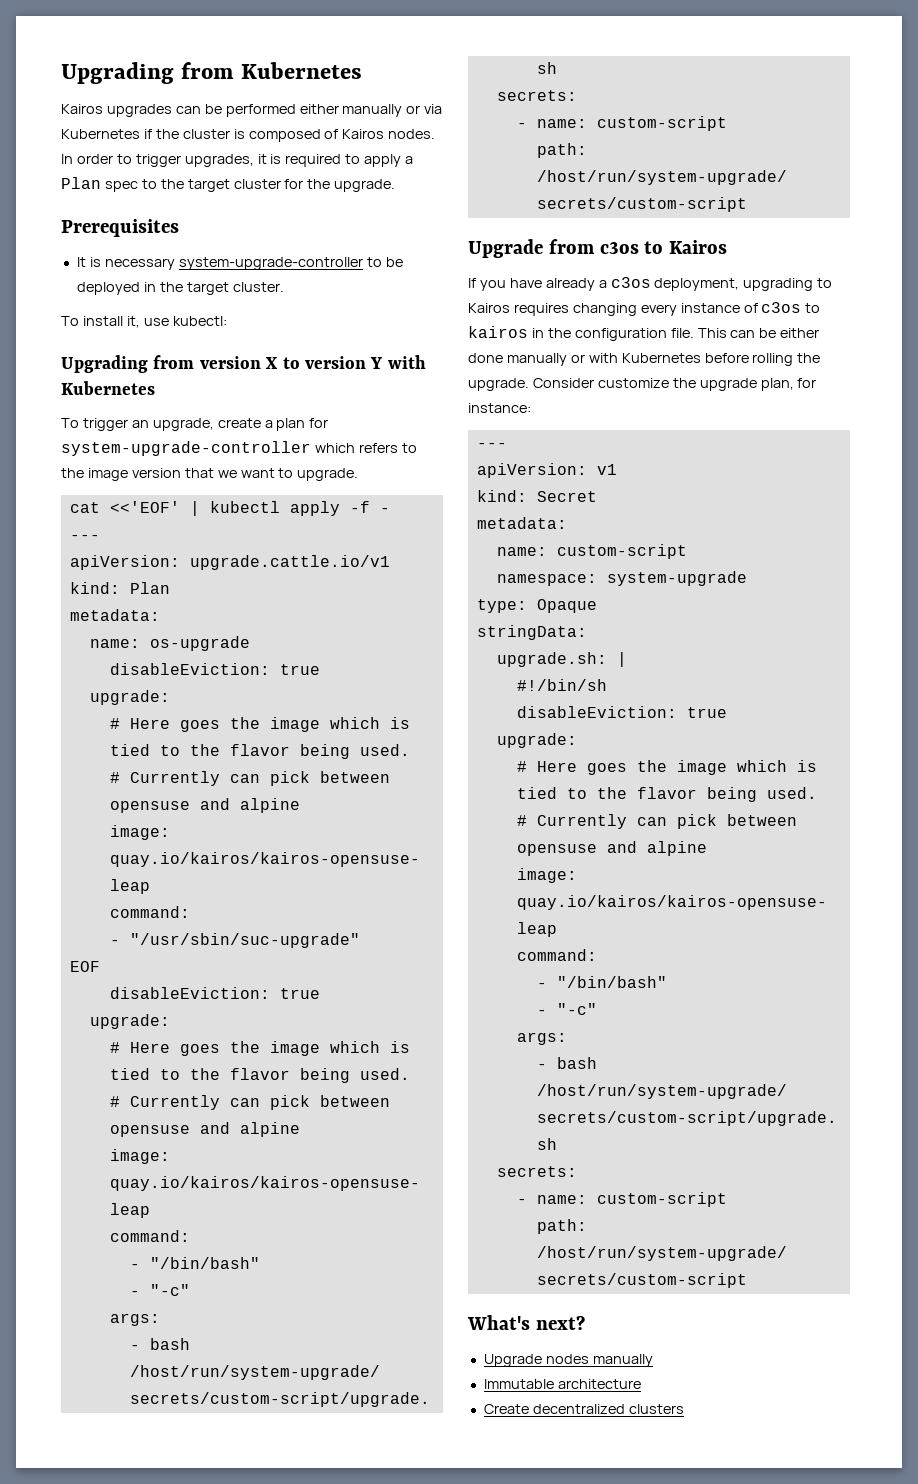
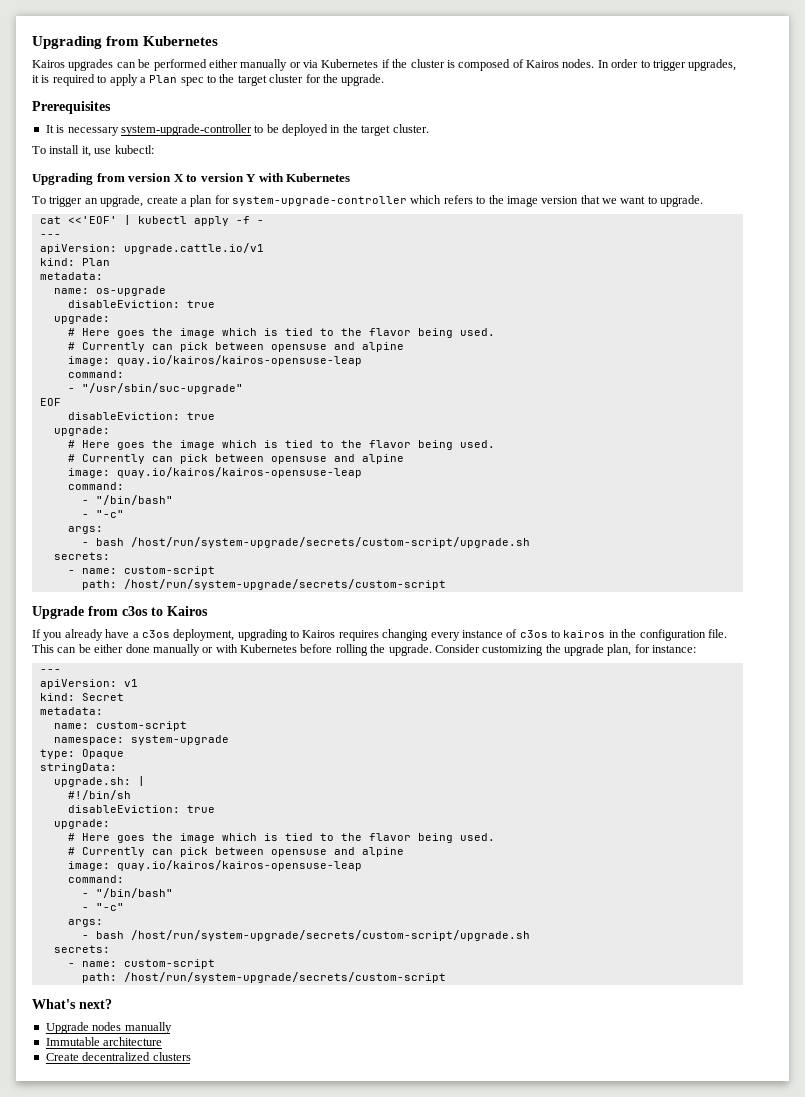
- If you have already a c3os deployment, upgrading to Kairos requires changing every instance of c3os to kairos in the configuration file.
+ If you already have a c3os deployment, upgrading to Kairos requires changing every instance of c3os to kairos in the configuration file.
- Consider customize the upgrade plan, for instance:
+ Consider customizing the upgrade plan, for instance:

